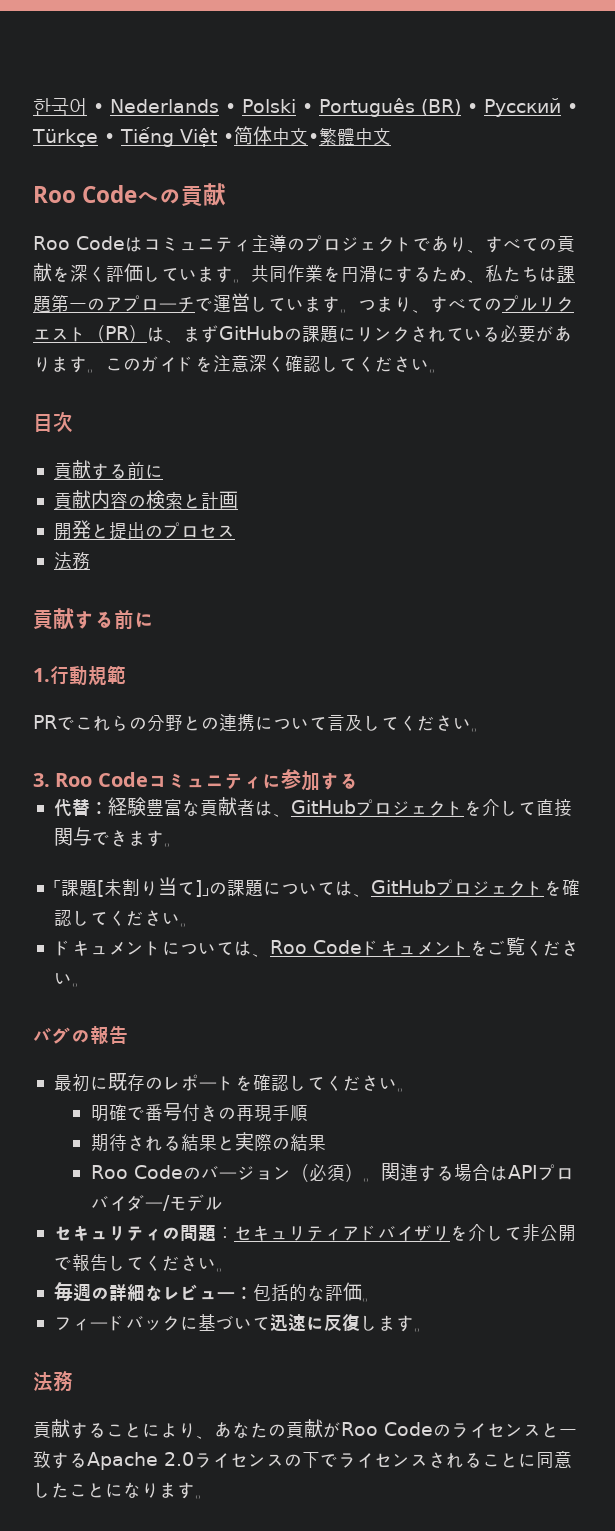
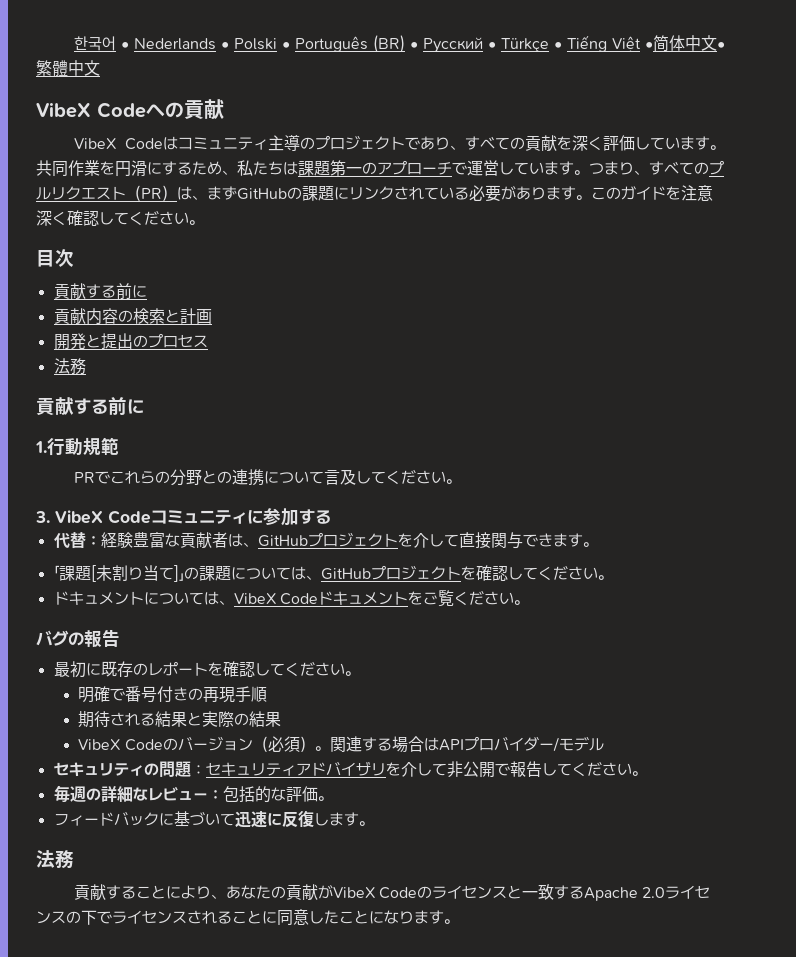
- Roo Codeへの貢献
+ VibeX Codeへの貢献
- Roo Codeはコミュニティ主導のプロジェクトであり、すべての貢献を深く評価しています。
+ VibeX Codeはコミュニティ主導のプロジェクトであり、すべての貢献を深く評価しています。
- 3. Roo Codeコミュニティに参加する
+ 3. VibeX Codeコミュニティに参加する
- ドキュメントについては、Roo Codeドキュメントをご覧ください。
+ ドキュメントについては、VibeX Codeドキュメントをご覧ください。
- Roo Codeのバージョン（必須）。
+ VibeX Codeのバージョン（必須）。
- 貢献することにより、あなたの貢献がRoo Codeのライセンスと一致するApache 2.0ライセンスの下でライセンスされることに同意したことになります。
+ 貢献することにより、あなたの貢献がVibeX Codeのライセンスと一致するApache 2.0ライセンスの下でライセンスされることに同意したことになります。

